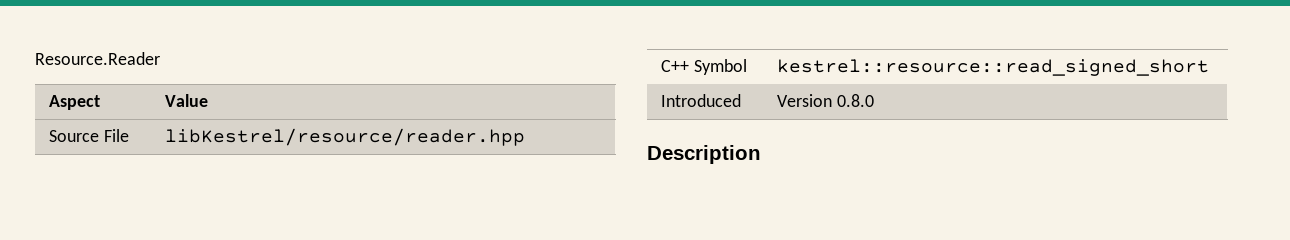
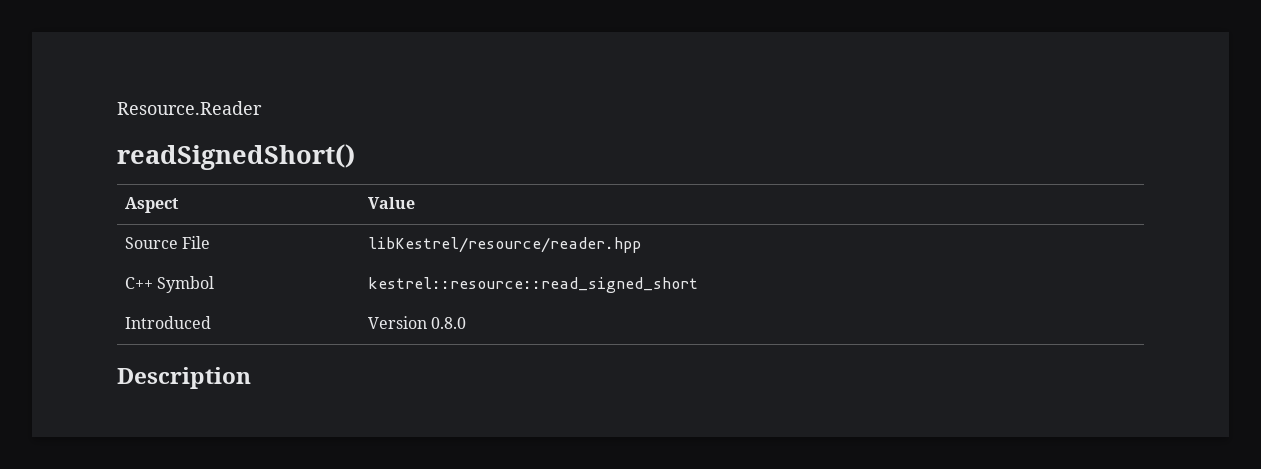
+ readSignedShort()

